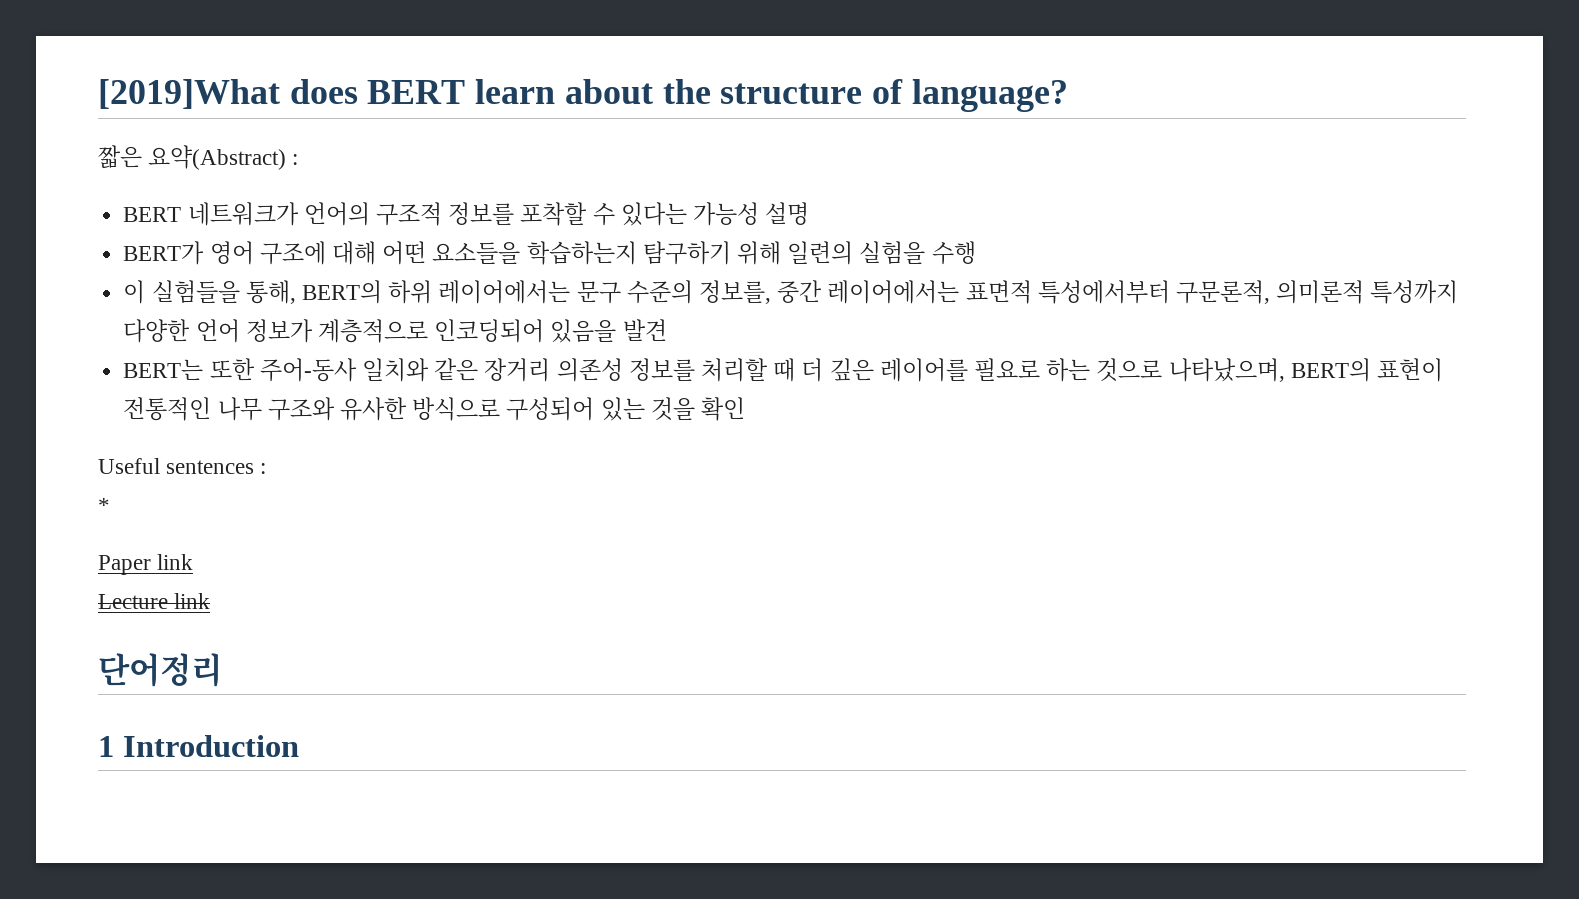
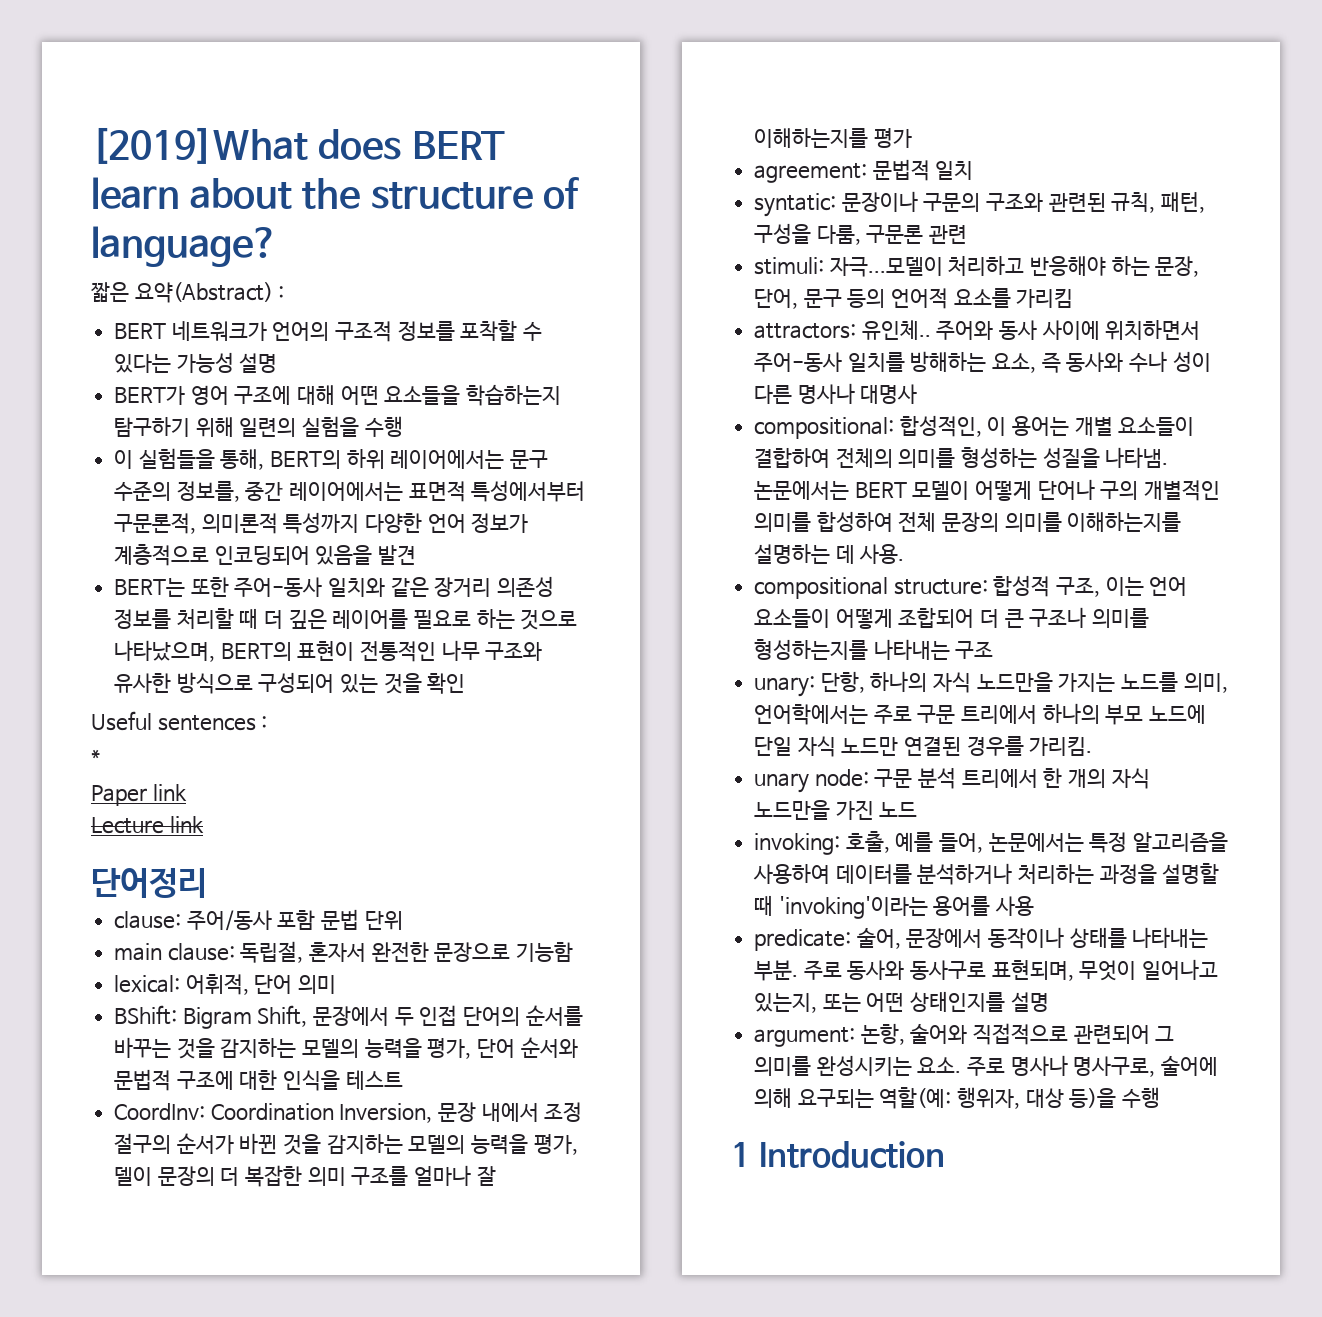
+ clause: 주어/동사 포함 문법 단위
+ main clause: 독립절, 혼자서 완전한 문장으로 기능함
+ lexical: 어휘적, 단어 의미
+ BShift: Bigram Shift, 문장에서 두 인접 단어의 순서를 바꾸는 것을 감지하는 모델의 능력을 평가, 단어 순서와 문법적 구조에 대한 인식을 테스트
+ CoordInv: Coordination Inversion, 문장 내에서 조정 절구의 순서가 바뀐 것을 감지하는 모델의 능력을 평가, 델이 문장의 더 복잡한 의미 구조를 얼마나 잘 이해하는지를 평가
+ agreement: 문법적 일치
+ syntatic: 문장이나 구문의 구조와 관련된 규칙, 패턴, 구성을 다룸, 구문론 관련
+ stimuli: 자극...모델이 처리하고 반응해야 하는 문장, 단어, 문구 등의 언어적 요소를 가리킴
+ attractors: 유인체.. 주어와 동사 사이에 위치하면서 주어-동사 일치를 방해하는 요소, 즉 동사와 수나 성이 다른 명사나 대명사
+ compositional: 합성적인, 이 용어는 개별 요소들이 결합하여 전체의 의미를 형성하는 성질을 나타냄. 논문에서는 BERT 모델이 어떻게 단어나 구의 개별적인 의미를 합성하여 전체 문장의 의미를 이해하는지를 설명하는 데 사용.
+ compositional structure: 합성적 구조, 이는 언어 요소들이 어떻게 조합되어 더 큰 구조나 의미를 형성하는지를 나타내는 구조
+ unary: 단항, 하나의 자식 노드만을 가지는 노드를 의미, 언어학에서는 주로 구문 트리에서 하나의 부모 노드에 단일 자식 노드만 연결된 경우를 가리킴.
+ unary node: 구문 분석 트리에서 한 개의 자식 노드만을 가진 노드
+ invoking: 호출, 예를 들어, 논문에서는 특정 알고리즘을 사용하여 데이터를 분석하거나 처리하는 과정을 설명할 때 'invoking'이라는 용어를 사용
+ predicate: 술어, 문장에서 동작이나 상태를 나타내는 부분. 주로 동사와 동사구로 표현되며, 무엇이 일어나고 있는지, 또는 어떤 상태인지를 설명
+ argument: 논항, 술어와 직접적으로 관련되어 그 의미를 완성시키는 요소. 주로 명사나 명사구로, 술어에 의해 요구되는 역할(예: 행위자, 대상 등)을 수행

